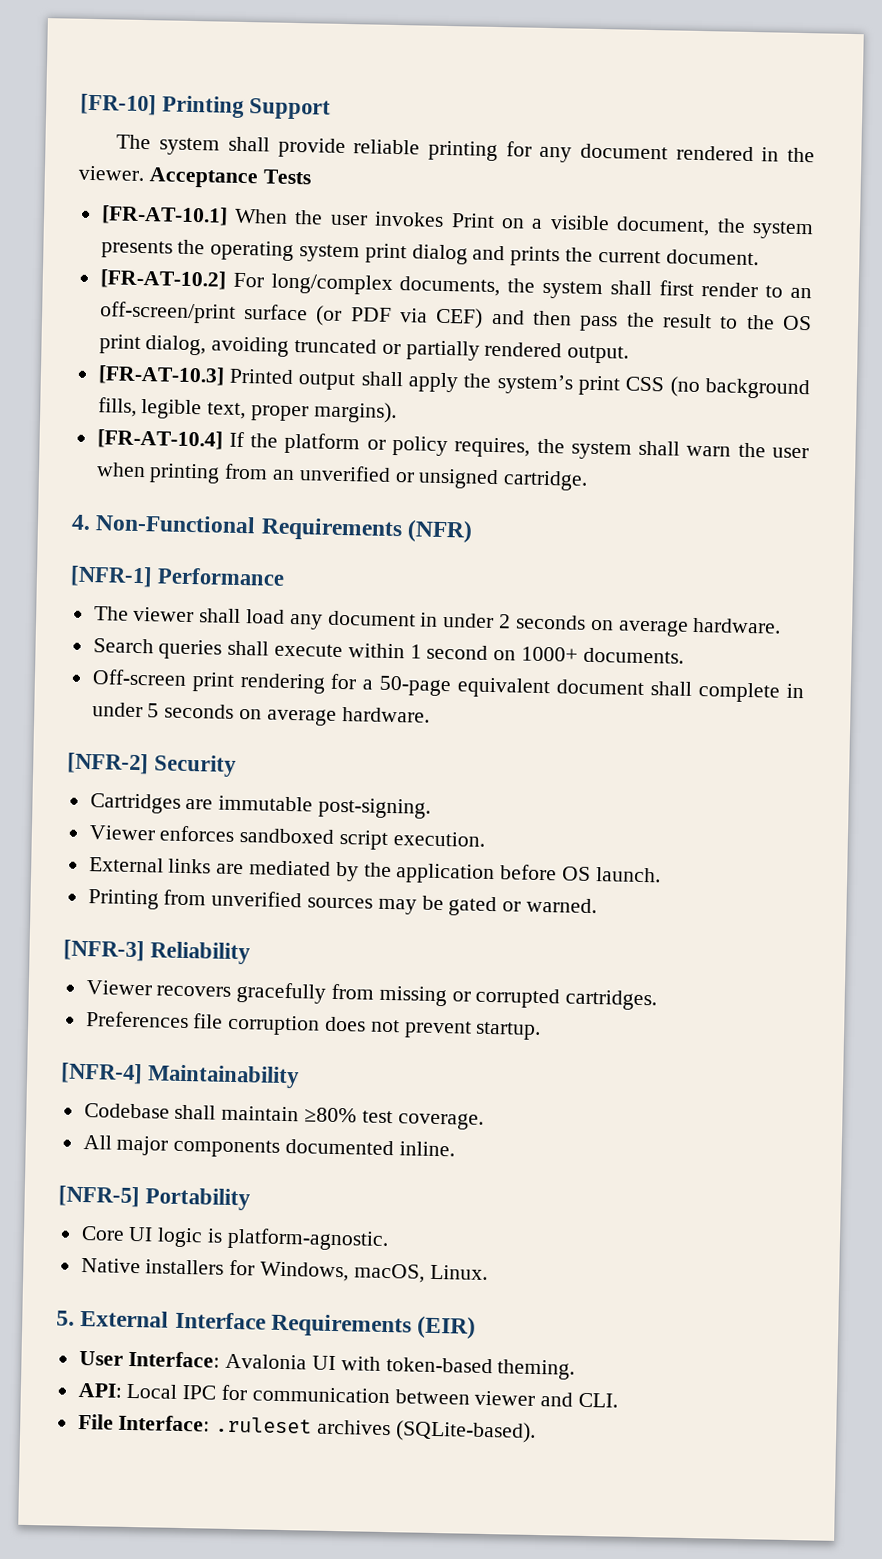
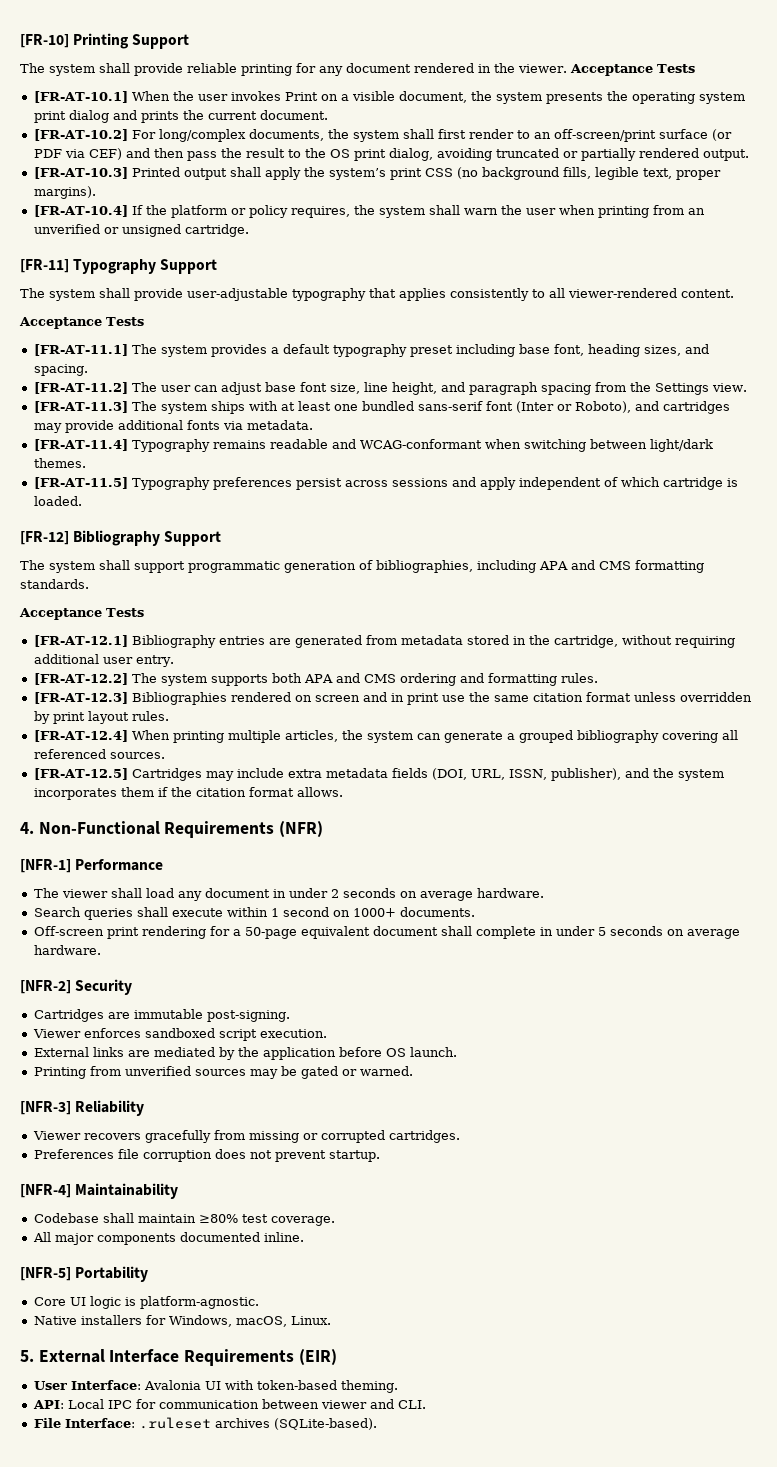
+ [FR-11] Typography Support
+ The system shall provide user-adjustable typography that applies consistently to all viewer-rendered content.
+ Acceptance Tests
+ [FR-AT-11.1] The system provides a default typography preset including base font, heading sizes, and spacing.
+ [FR-AT-11.2] The user can adjust base font size, line height, and paragraph spacing from the Settings view.
+ [FR-AT-11.3] The system ships with at least one bundled sans-serif font (Inter or Roboto), and cartridges may provide additional fonts via metadata.
+ [FR-AT-11.4] Typography remains readable and WCAG-conformant when switching between light/dark themes.
+ [FR-AT-11.5] Typography preferences persist across sessions and apply independent of which cartridge is loaded.
+ [FR-12] Bibliography Support
+ The system shall support programmatic generation of bibliographies, including APA and CMS formatting standards.
+ Acceptance Tests
+ [FR-AT-12.1] Bibliography entries are generated from metadata stored in the cartridge, without requiring additional user entry.
+ [FR-AT-12.2] The system supports both APA and CMS ordering and formatting rules.
+ [FR-AT-12.3] Bibliographies rendered on screen and in print use the same citation format unless overridden by print layout rules.
+ [FR-AT-12.4] When printing multiple articles, the system can generate a grouped bibliography covering all referenced sources.
+ [FR-AT-12.5] Cartridges may include extra metadata fields (DOI, URL, ISSN, publisher), and the system incorporates them if the citation format allows.

